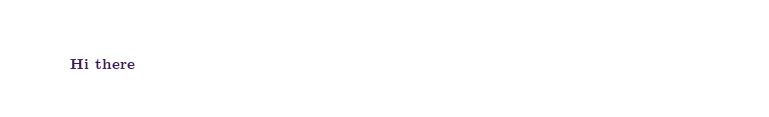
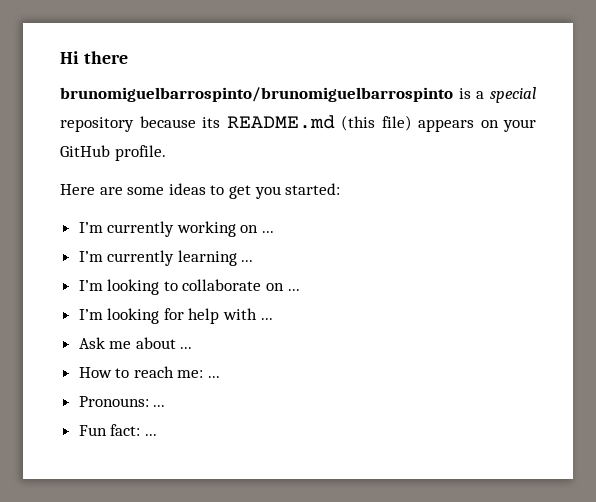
+ brunomiguelbarrospinto/brunomiguelbarrospinto is a special repository because its README.md (this file) appears on your GitHub profile.
+ Here are some ideas to get you started:
+ I’m currently working on ...
+ I’m currently learning ...
+ I’m looking to collaborate on ...
+ I’m looking for help with ...
+ Ask me about ...
+ How to reach me: ...
+ Pronouns: ...
+ Fun fact: ...

